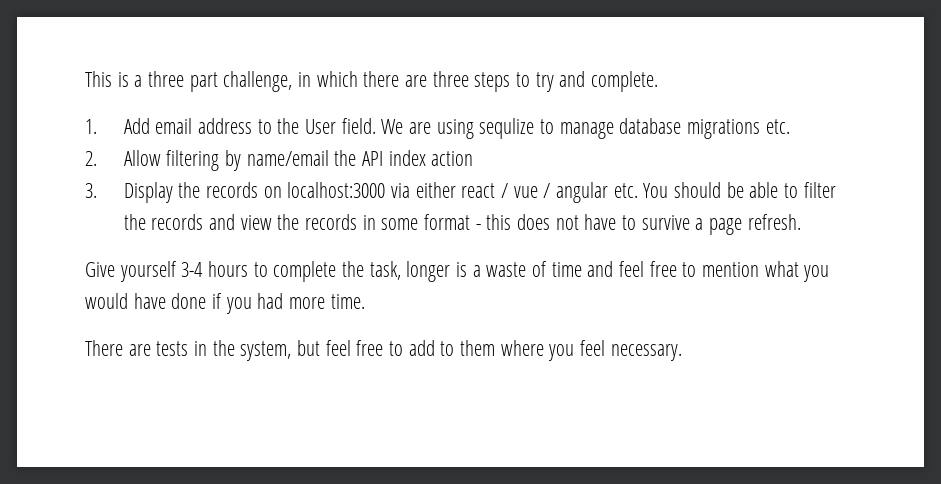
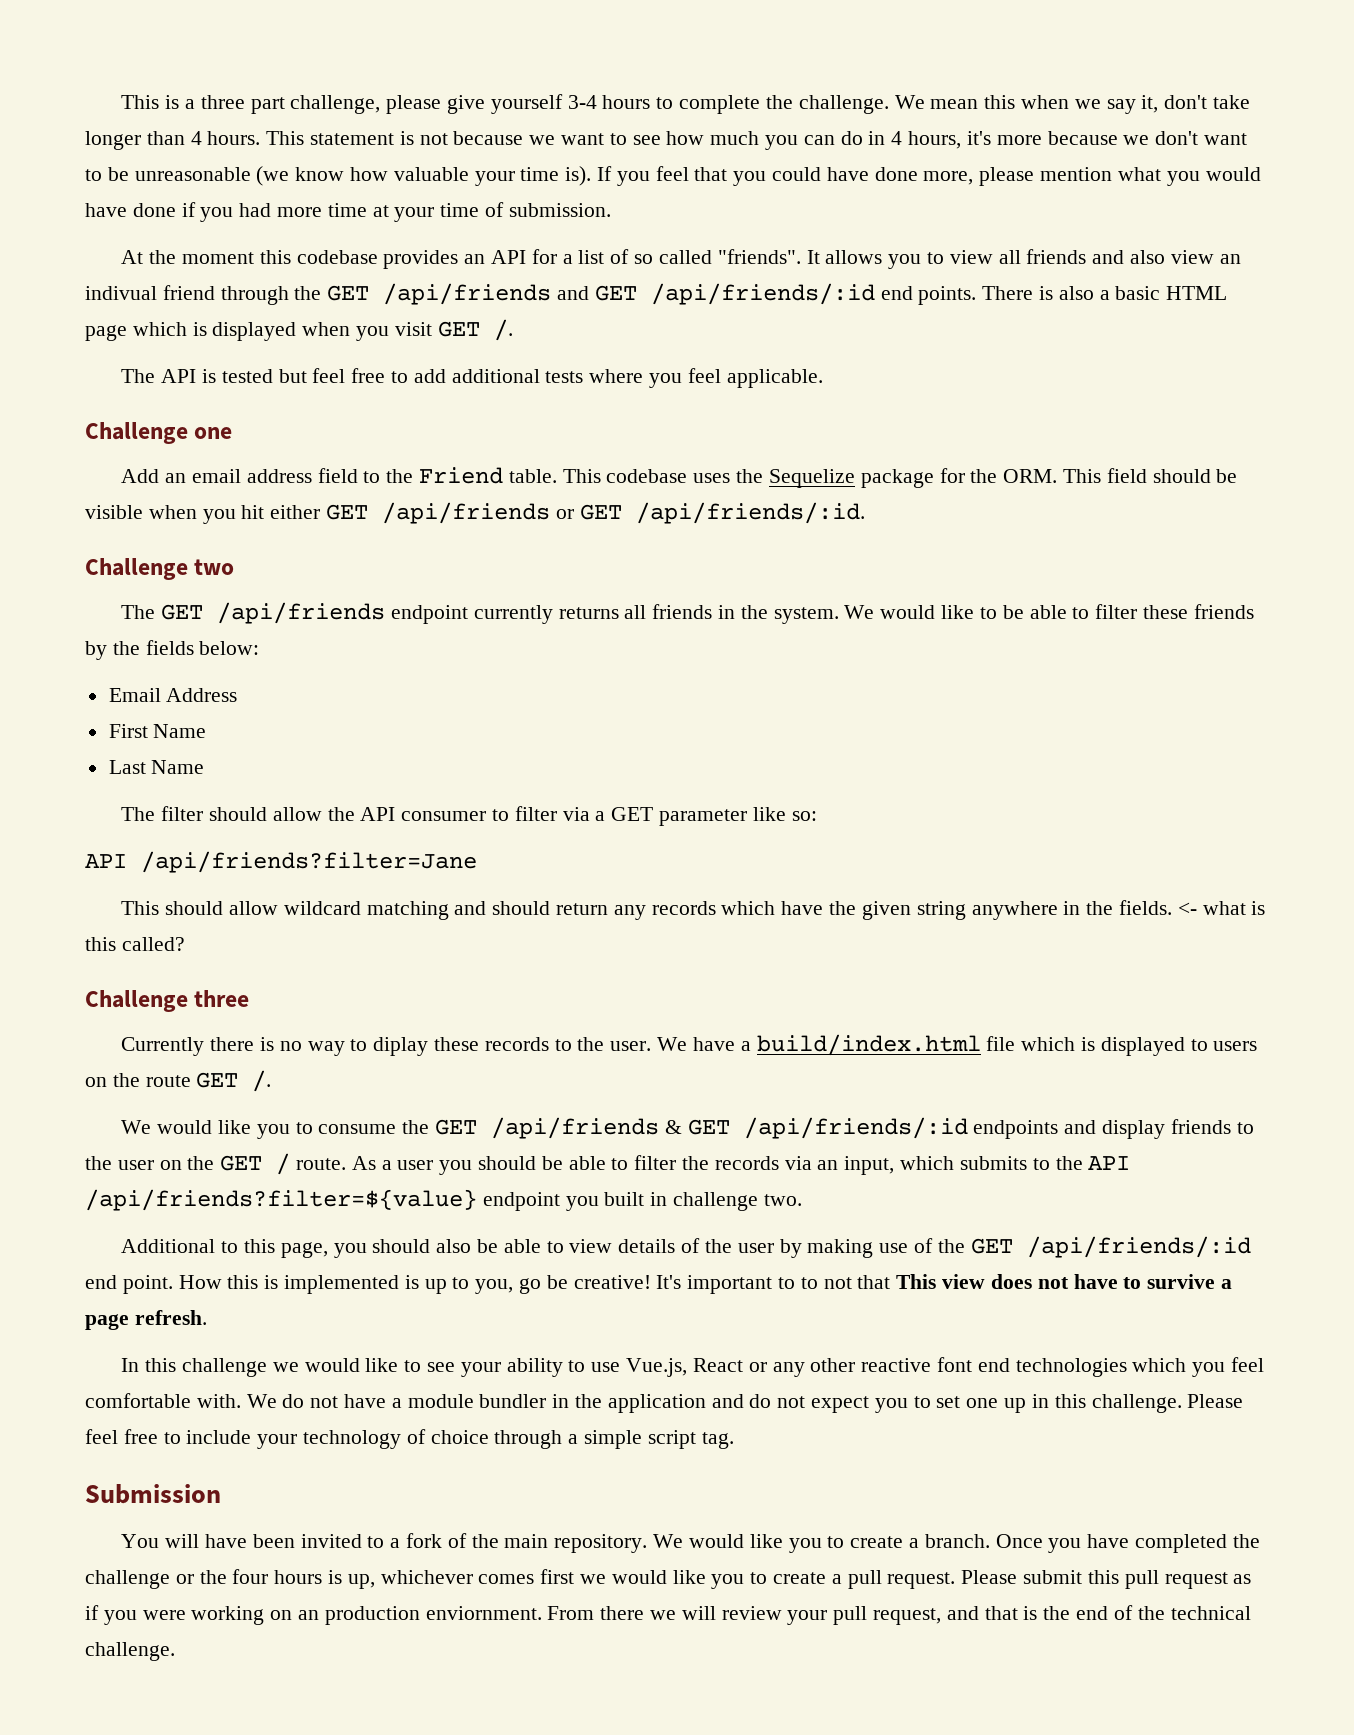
- This is a three part challenge, in which there are three steps to try and complete.
- 1. Add email address to the User field. We are using sequlize to manage database migrations etc.
- 2. Allow filtering by name/email the API index action
- 3. Display the records on localhost:3000 via either react / vue / angular etc. You should be able to filter the records and view the records in some format - this does not have to survive a page refresh.
- Give yourself 3-4 hours to complete the task, longer is a waste of time and feel free to mention what you would have done if you had more time.
- There are tests in the system, but feel free to add to them where you feel necessary.
+ This is a three part challenge, please give yourself 3-4 hours to complete the challenge. We mean this when we say it, don't take longer than 4 hours. This statement is not because we want to see how much you can do in 4 hours, it's more because we don't want to be unreasonable (we know how valuable your time is). If you feel that you could have done more, please mention what you would have done if you had more time at your time of submission.
+ At the moment this codebase provides an API for a list of so called "friends". It allows you to view all friends and also view an indivual friend through the GET /api/friends and GET /api/friends/:id end points. There is also a basic HTML page which is displayed when you visit GET /.
+ The API is tested but feel free to add additional tests where you feel applicable.
+ Challenge one
+ Add an email address field to the Friend table. This codebase uses the Sequelize package for the ORM. This field should be visible when you hit either GET /api/friends or GET /api/friends/:id.
+ Challenge two
+ The GET /api/friends endpoint currently returns all friends in the system. We would like to be able to filter these friends by the fields below:
+ Email Address
+ First Name
+ Last Name
+ The filter should allow the API consumer to filter via a GET parameter like so:
+ API /api/friends?filter=Jane
+ This should allow wildcard matching and should return any records which have the given string anywhere in the fields. <- what is this called?
+ Challenge three
+ Currently there is no way to diplay these records to the user. We have a build/index.html file which is displayed to users on the route GET /.
+ We would like you to consume the GET /api/friends & GET /api/friends/:id endpoints and display friends to the user on the GET / route. As a user you should be able to filter the records via an input, which submits to the API /api/friends?filter=${value} endpoint you built in challenge two.
+ Additional to this page, you should also be able to view details of the user by making use of the GET /api/friends/:id end point. How this is implemented is up to you, go be creative! It's important to to not that This view does not have to survive a page refresh.
+ In this challenge we would like to see your ability to use Vue.js, React or any other reactive font end technologies which you feel comfortable with. We do not have a module bundler in the application and do not expect you to set one up in this challenge. Please feel free to include your technology of choice through a simple script tag.
+ Submission
+ You will have been invited to a fork of the main repository. We would like you to create a branch. Once you have completed the challenge or the four hours is up, whichever comes first we would like you to create a pull request. Please submit this pull request as if you were working on an production enviornment. From there we will review your pull request, and that is the end of the technical challenge.

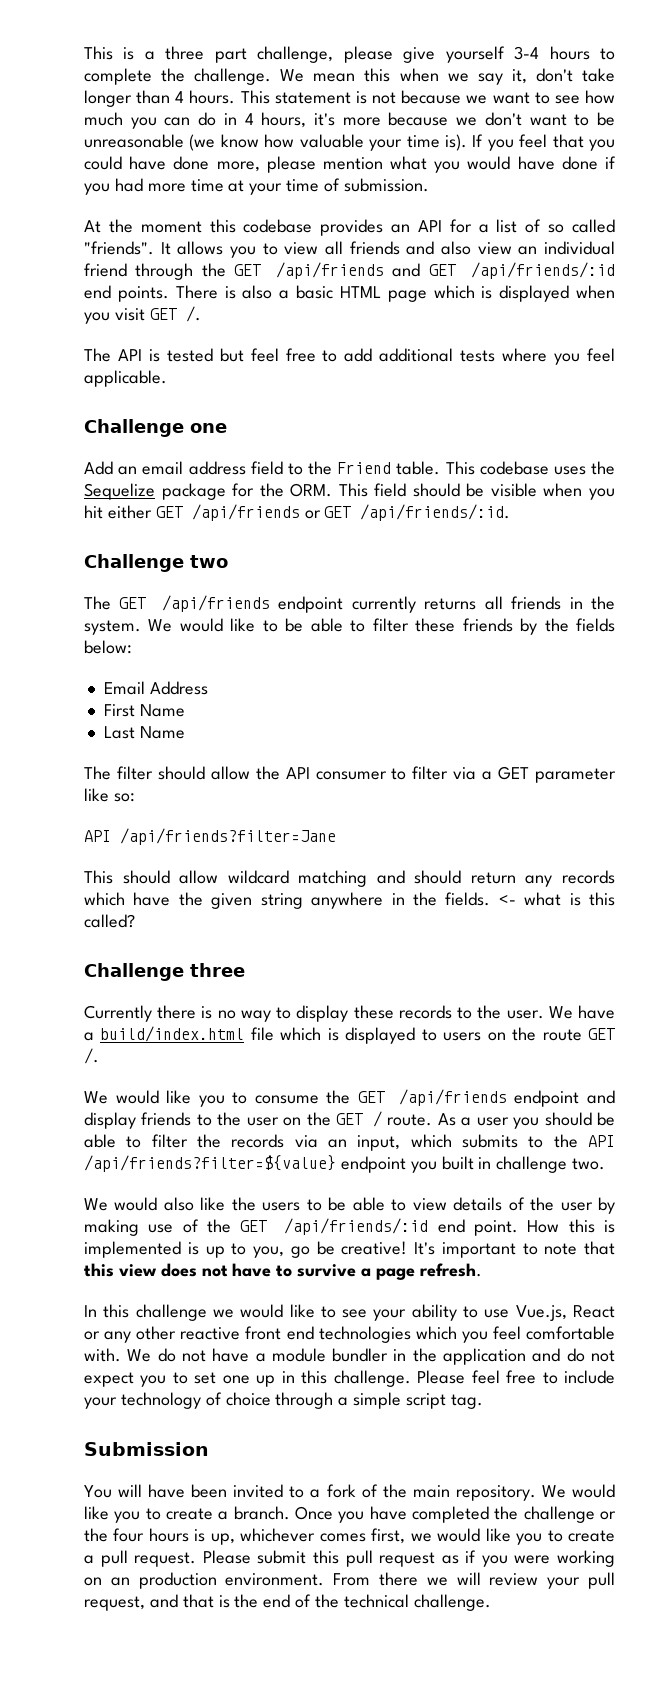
- It allows you to view all friends and also view an indivual friend through the GET /api/friends and GET /api/friends/:id end points.
+ It allows you to view all friends and also view an individual friend through the GET /api/friends and GET /api/friends/:id end points.
- Currently there is no way to diplay these records to the user.
+ Currently there is no way to display these records to the user.
- We would like you to consume the GET /api/friends & GET /api/friends/:id endpoints and display friends to the user on the GET / route.
+ We would like you to consume the GET /api/friends endpoint and display friends to the user on the GET / route.
- Additional to this page, you should also be able to view details of the user by making use of the GET /api/friends/:id end point.
+ We would also like the users to be able to view details of the user by making use of the GET /api/friends/:id end point.
- It's important to to not that This view does not have to survive a page refresh.
+ It's important to note that this view does not have to survive a page refresh.
- In this challenge we would like to see your ability to use Vue.js, React or any other reactive font end technologies which you feel comfortable with.
+ In this challenge we would like to see your ability to use Vue.js, React or any other reactive front end technologies which you feel comfortable with.
- Once you have completed the challenge or the four hours is up, whichever comes first we would like you to create a pull request.
+ Once you have completed the challenge or the four hours is up, whichever comes first, we would like you to create a pull request.
- Please submit this pull request as if you were working on an production enviornment.
+ Please submit this pull request as if you were working on an production environment.

